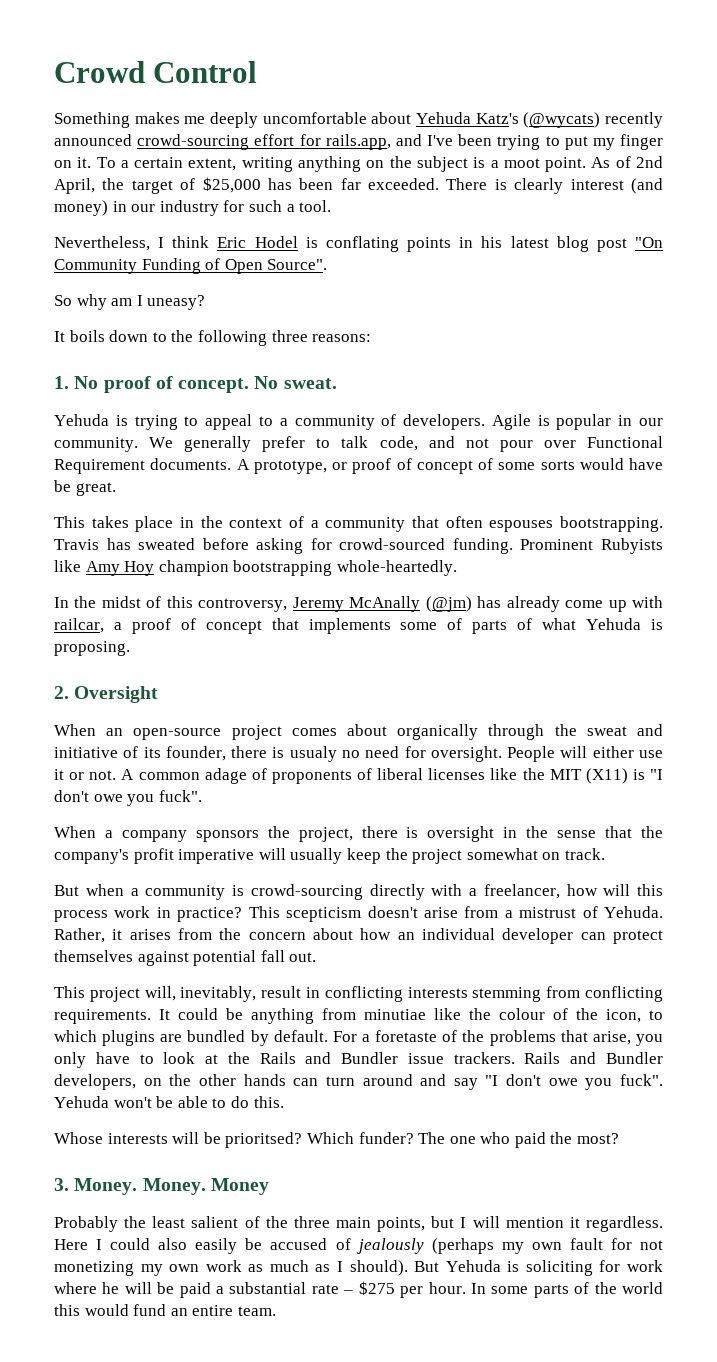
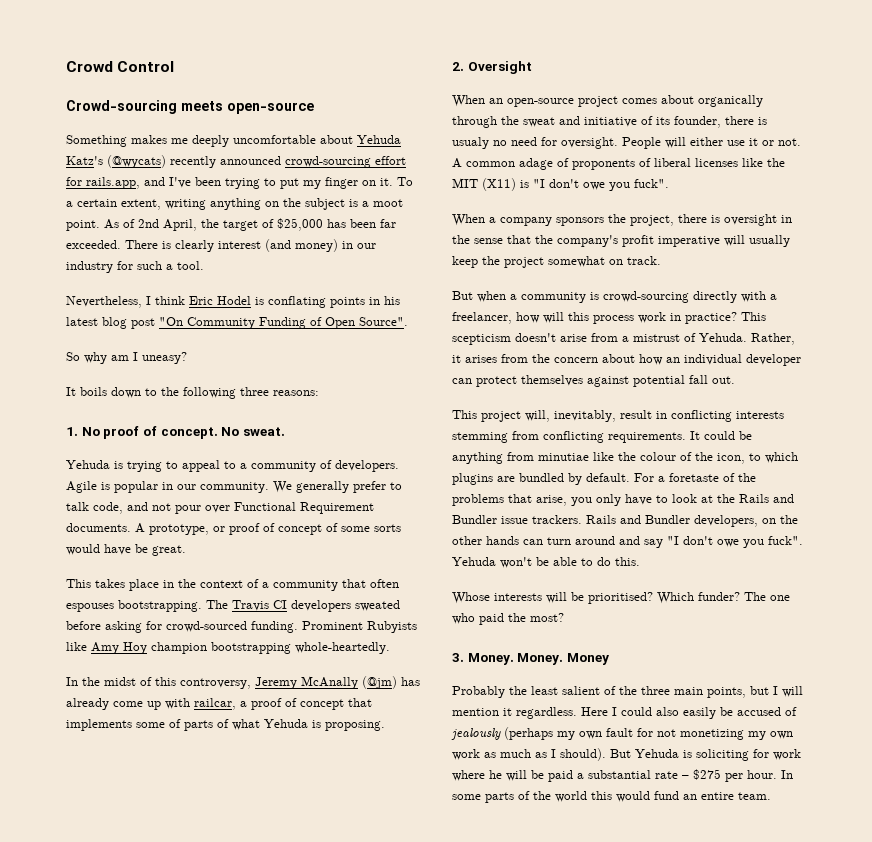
+ Crowd-sourcing meets open-source
- Travis has sweated before asking for crowd-sourced funding.
+ The Travis CI developers sweated before asking for crowd-sourced funding.
- Whose interests will be prioritsed?
+ Whose interests will be prioritised?

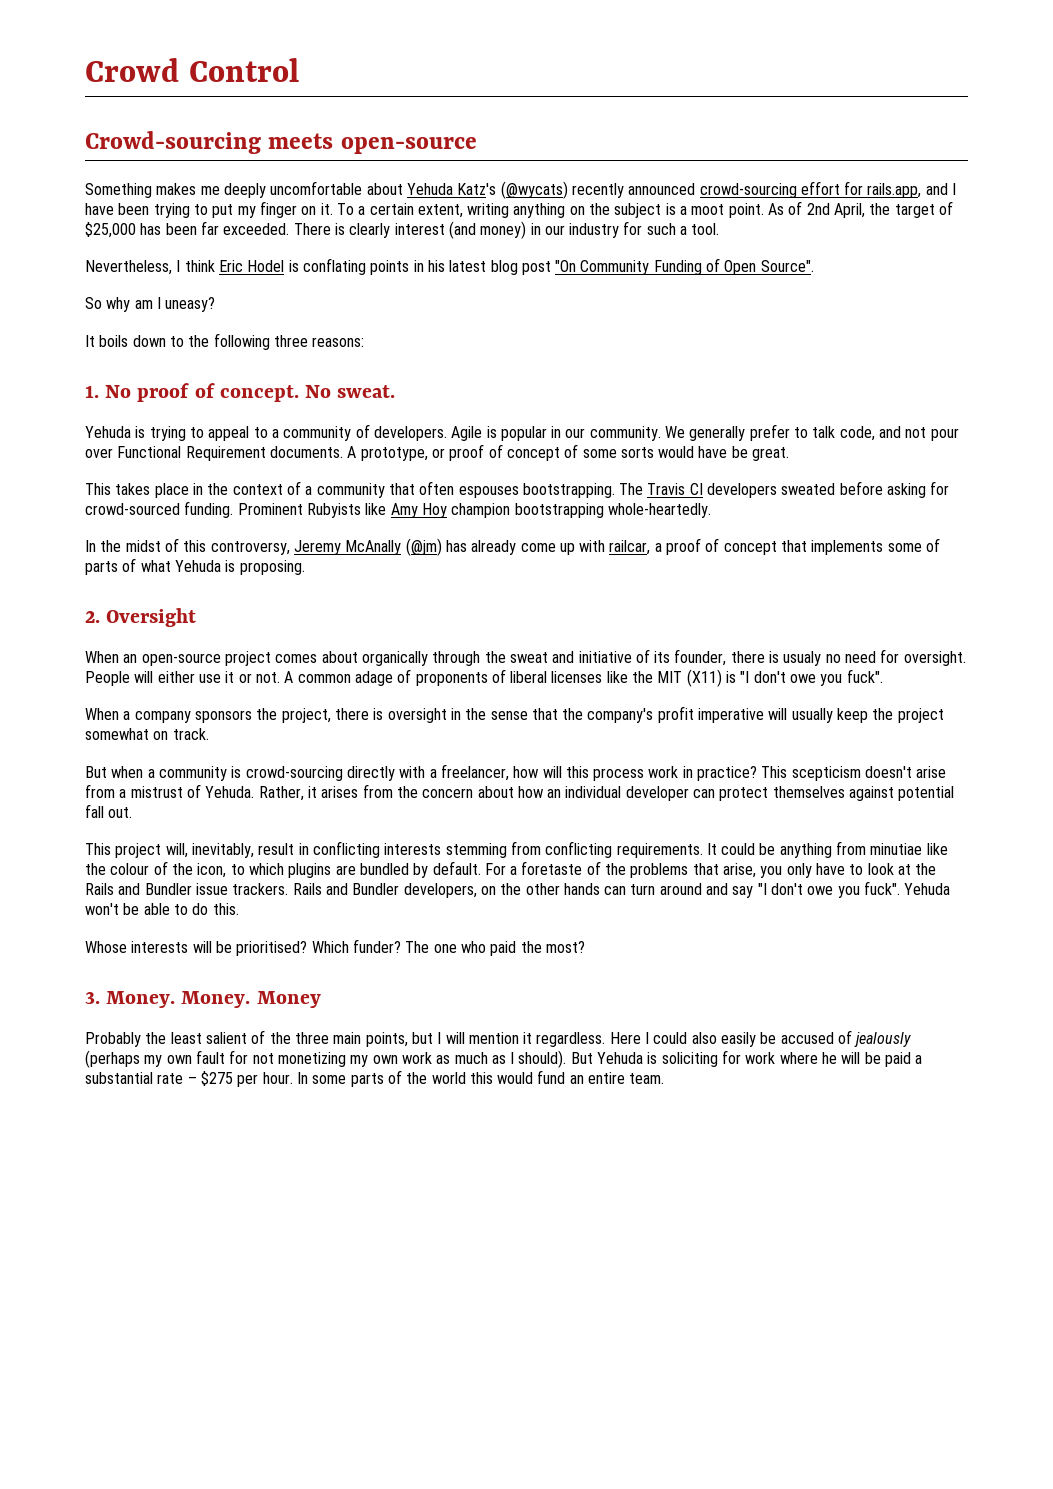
- Something makes me deeply uncomfortable about Yehuda Katz's (@wycats) recently announced crowd-sourcing effort for rails.app, and I've been trying to put my finger on it.
+ Something makes me deeply uncomfortable about Yehuda Katz's (@wycats) recently announced crowd-sourcing effort for rails.app, and I have been trying to put my finger on it.

